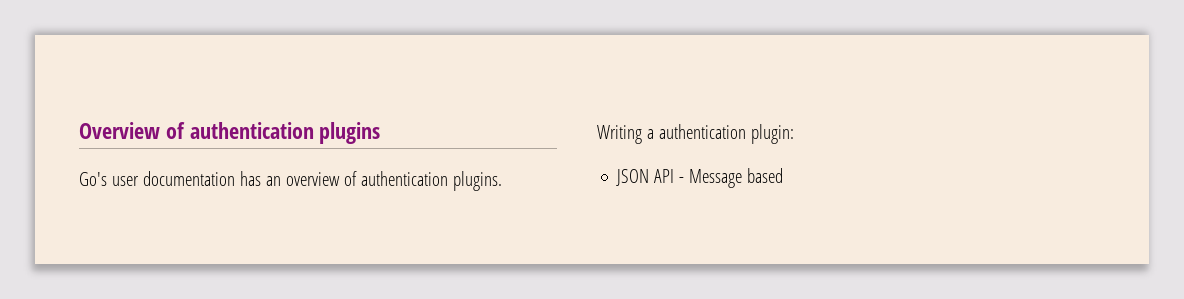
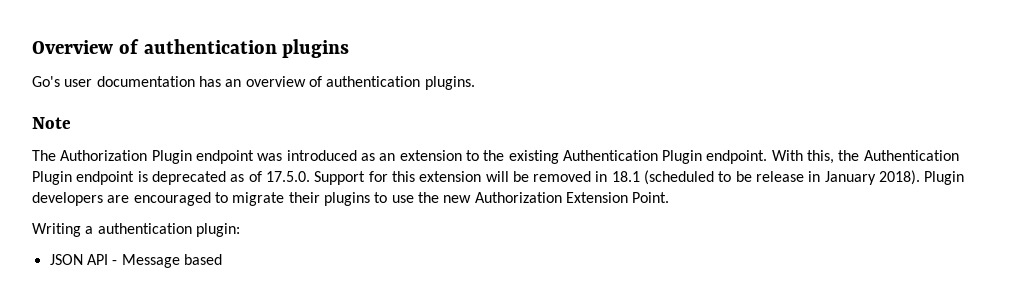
+ Note
+ The Authorization Plugin endpoint was introduced as an extension to the existing Authentication Plugin endpoint. With this, the Authentication Plugin endpoint is deprecated as of 17.5.0. Support for this extension will be removed in 18.1 (scheduled to be release in January 2018). Plugin developers are encouraged to migrate their plugins to use the new Authorization Extension Point.

